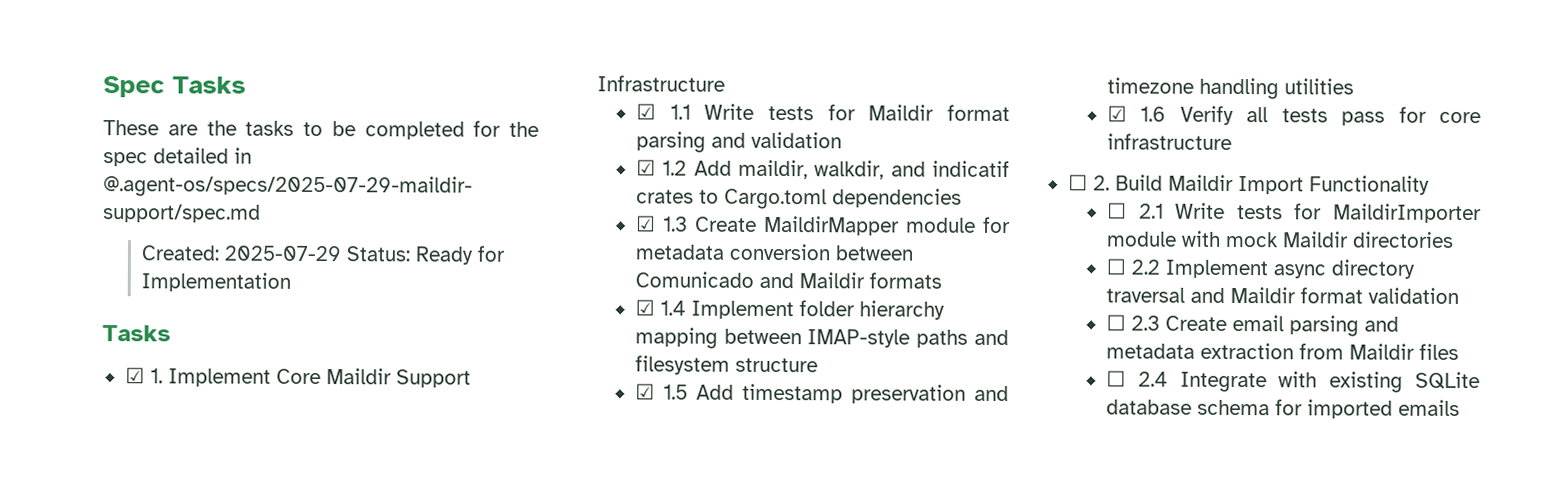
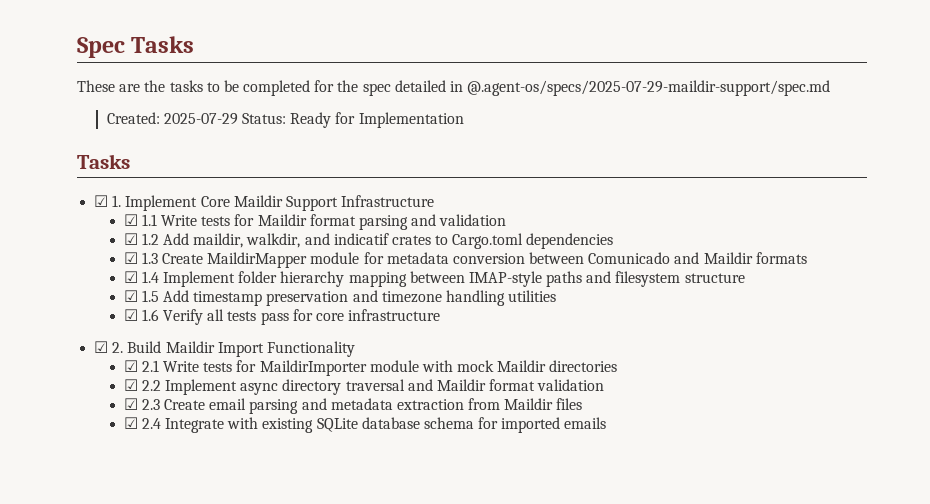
- ☐ 2. Build Maildir Import Functionality
+ ☑ 2. Build Maildir Import Functionality
- ☐ 2.1 Write tests for MaildirImporter module with mock Maildir directories
+ ☑ 2.1 Write tests for MaildirImporter module with mock Maildir directories
- ☐ 2.2 Implement async directory traversal and Maildir format validation
+ ☑ 2.2 Implement async directory traversal and Maildir format validation
- ☐ 2.3 Create email parsing and metadata extraction from Maildir files
+ ☑ 2.3 Create email parsing and metadata extraction from Maildir files
- ☐ 2.4 Integrate with existing SQLite database schema for imported emails
+ ☑ 2.4 Integrate with existing SQLite database schema for imported emails

